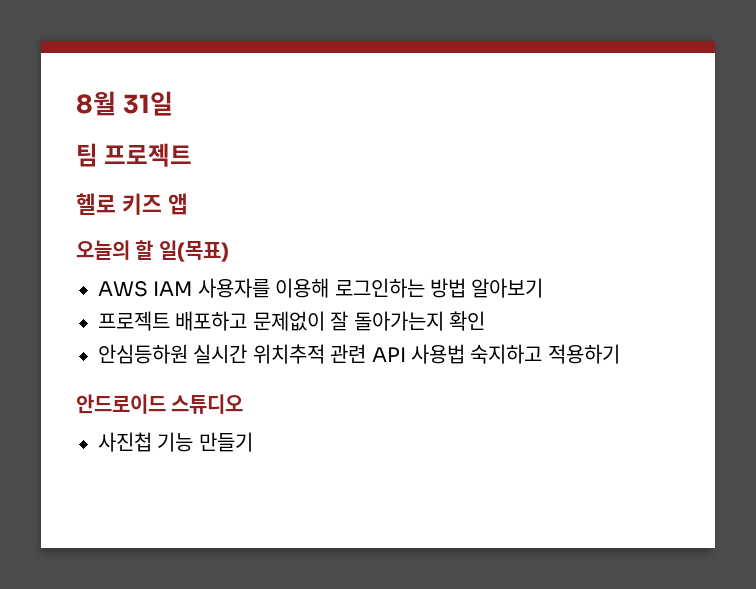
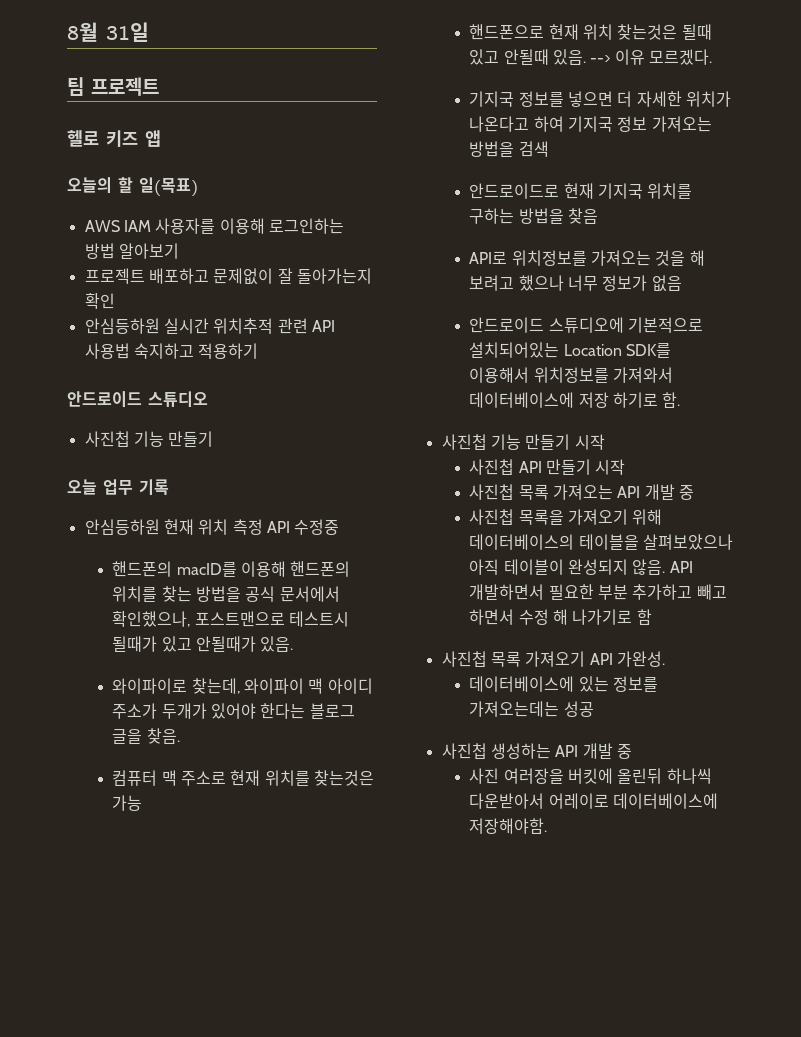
+ 오늘 업무 기록
+ 안심등하원 현재 위치 측정 API 수정중
+ 핸드폰의 macID를 이용해 핸드폰의 위치를 찾는 방법을 공식 문서에서 확인했으나, 포스트맨으로 테스트시 될때가 있고 안될때가 있음.
+ 와이파이로 찾는데, 와이파이 맥 아이디 주소가 두개가 있어야 한다는 블로그 글을 찾음.
+ 컴퓨터 맥 주소로 현재 위치를 찾는것은 가능
+ 핸드폰으로 현재 위치 찾는것은 될때 있고 안될때 있음. --> 이유 모르겠다.
+ 기지국 정보를 넣으면 더 자세한 위치가 나온다고 하여 기지국 정보 가져오는 방법을 검색
+ 안드로이드로 현재 기지국 위치를 구하는 방법을 찾음
+ API로 위치정보를 가져오는 것을 해 보려고 했으나 너무 정보가 없음
+ 안드로이드 스튜디오에 기본적으로 설치되어있는 Location SDK를 이용해서 위치정보를 가져와서 데이터베이스에 저장 하기로 함.
+ 사진첩 기능 만들기 시작
+ 사진첩 API 만들기 시작
+ 사진첩 목록 가져오는 API 개발 중
+ 사진첩 목록을 가져오기 위해 데이터베이스의 테이블을 살펴보았으나 아직 테이블이 완성되지 않음. API 개발하면서 필요한 부분 추가하고 빼고 하면서 수정 해 나가기로 함
+ 사진첩 목록 가져오기 API 가완성.
+ 데이터베이스에 있는 정보를 가져오는데는 성공
+ 사진첩 생성하는 API 개발 중
+ 사진 여러장을 버킷에 올린뒤 하나씩 다운받아서 어레이로 데이터베이스에 저장해야함.

